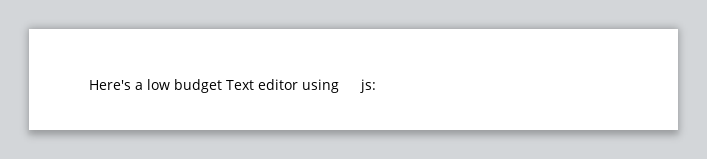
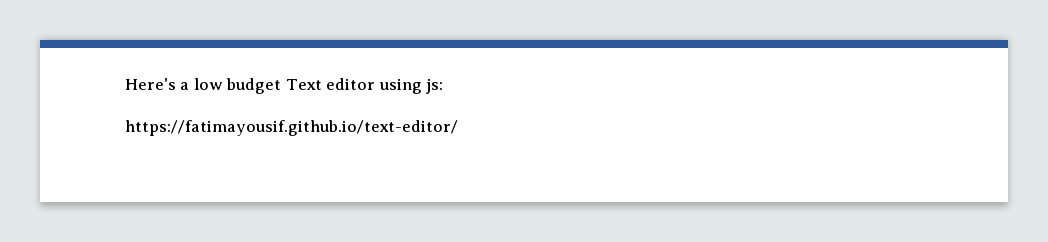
+ https://fatimayousif.github.io/text-editor/

